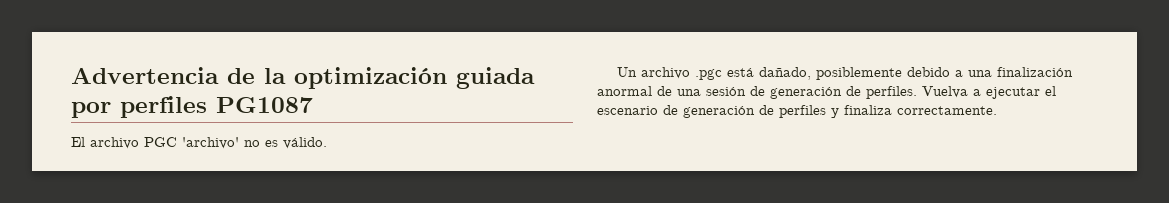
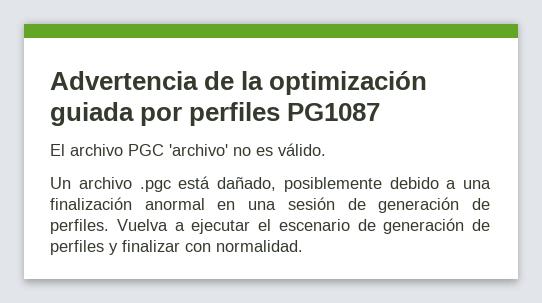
- Un archivo .pgc está dañado, posiblemente debido a una finalización anormal de una sesión de generación de perfiles.
+ Un archivo .pgc está dañado, posiblemente debido a una finalización anormal en una sesión de generación de perfiles.
- Vuelva a ejecutar el escenario de generación de perfiles y finaliza correctamente.
+ Vuelva a ejecutar el escenario de generación de perfiles y finalizar con normalidad.

